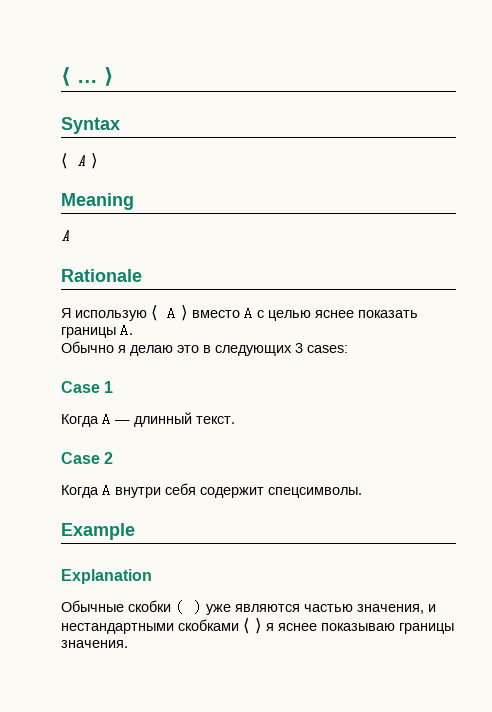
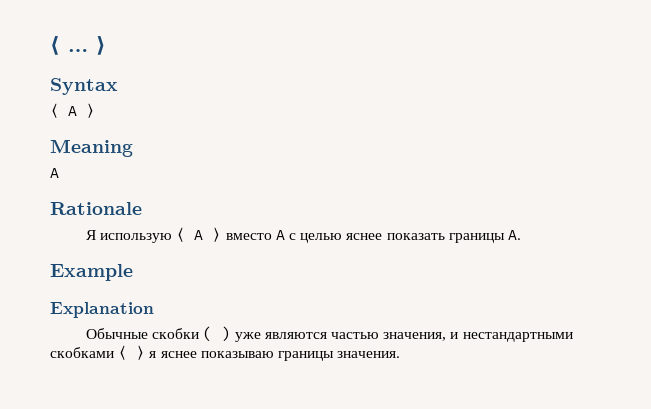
- Обычно я делаю это в следующих 3 cases:
- Case 1
- Когда A — длинный текст.
- Case 2
- Когда A внутри себя содержит спецсимволы.

